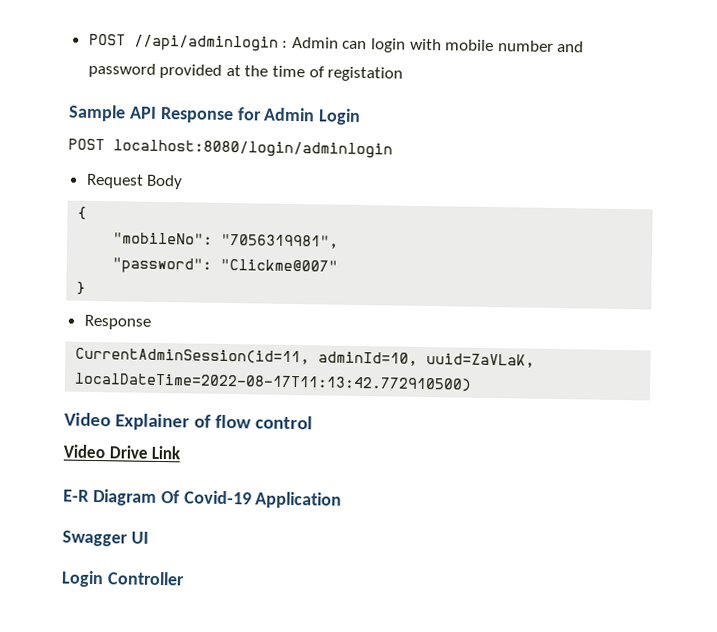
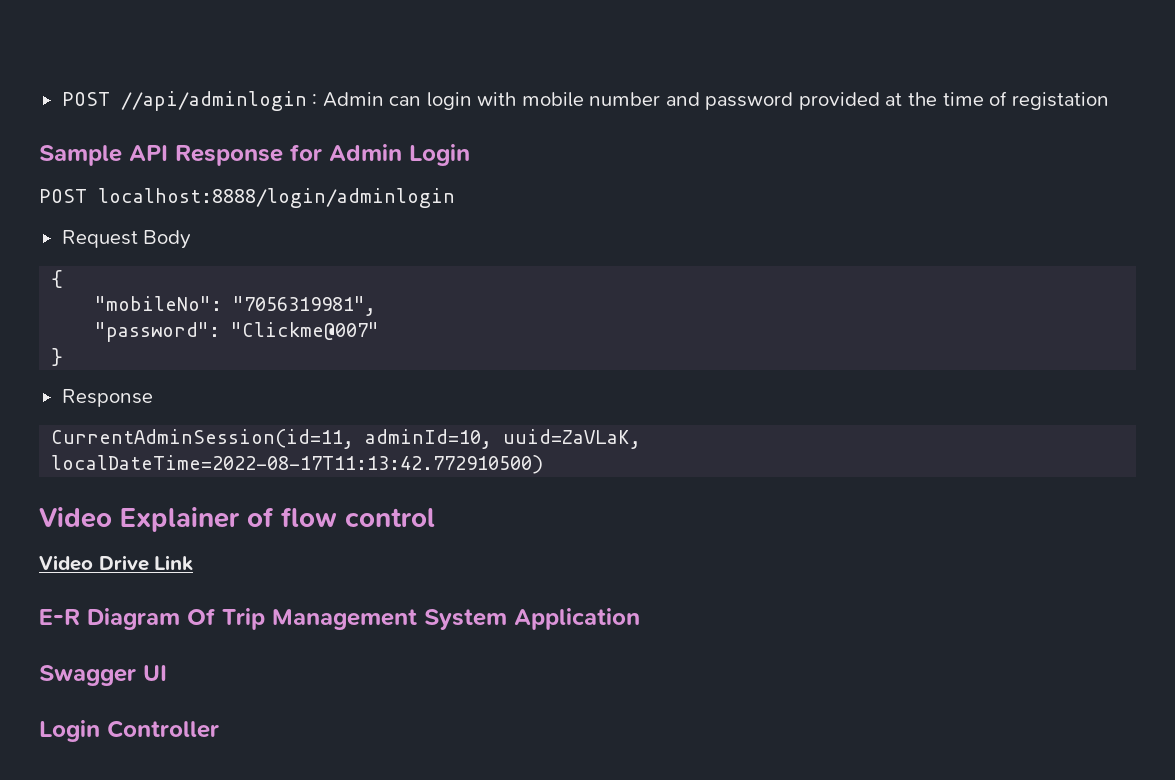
- POST localhost:8080/login/adminlogin
+ POST localhost:8888/login/adminlogin
- E-R Diagram Of Covid-19 Application
+ E-R Diagram Of Trip Management System Application

